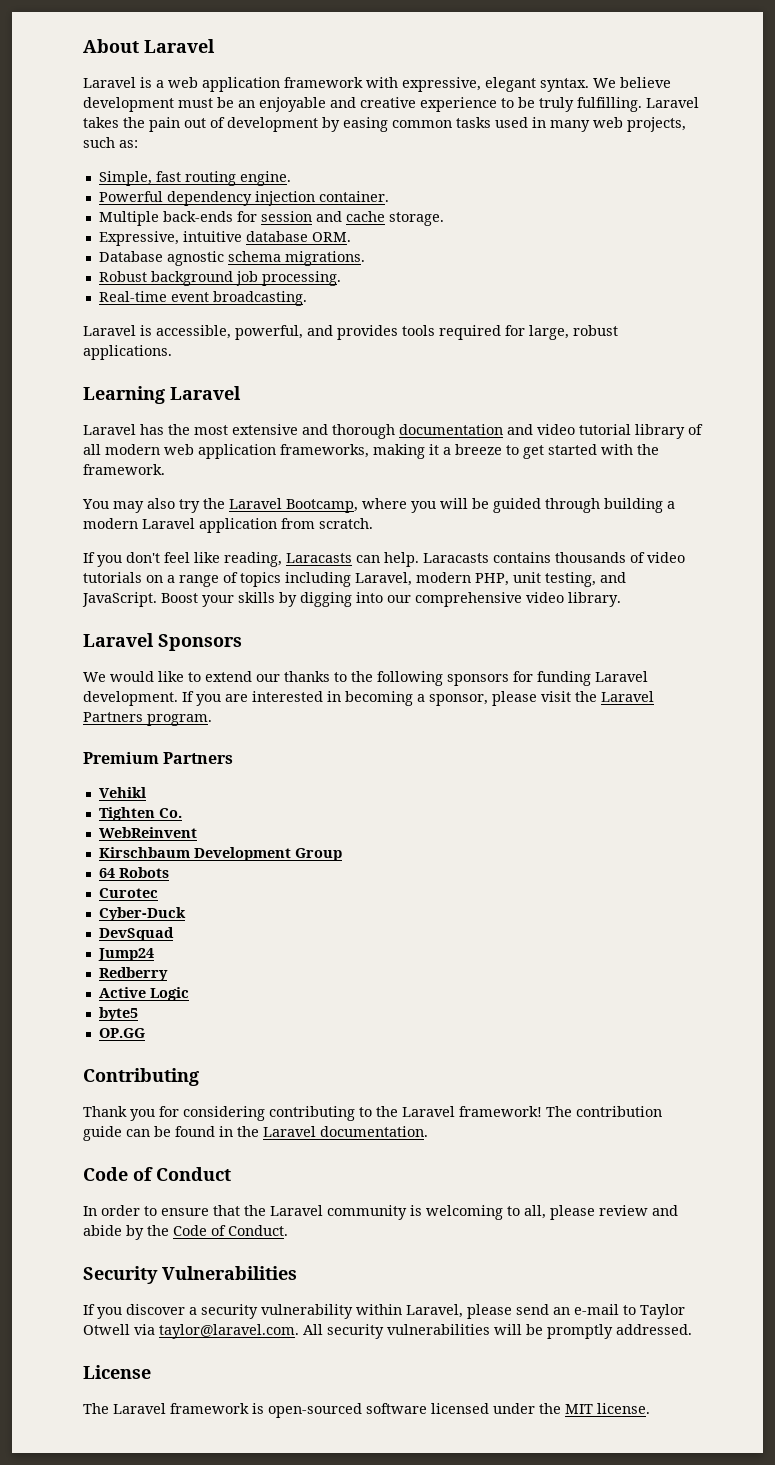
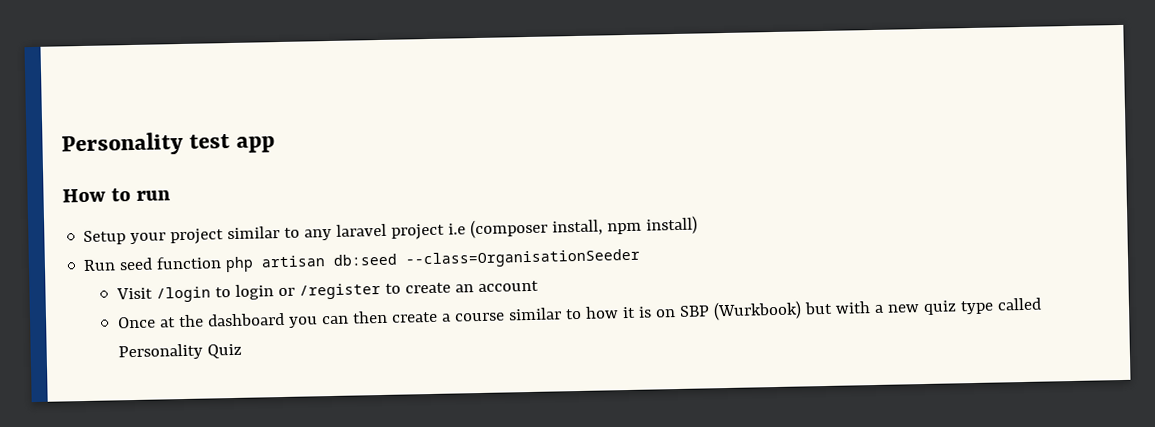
- About Laravel
- Laravel is a web application framework with expressive, elegant syntax. We believe development must be an enjoyable and creative experience to be truly fulfilling. Laravel takes the pain out of development by easing common tasks used in many web projects, such as:
- Simple, fast routing engine.
- Powerful dependency injection container.
- Multiple back-ends for session and cache storage.
- Expressive, intuitive database ORM.
- Database agnostic schema migrations.
- Robust background job processing.
- Real-time event broadcasting.
- Laravel is accessible, powerful, and provides tools required for large, robust applications.
- Learning Laravel
- Laravel has the most extensive and thorough documentation and video tutorial library of all modern web application frameworks, making it a breeze to get started with the framework.
- You may also try the Laravel Bootcamp, where you will be guided through building a modern Laravel application from scratch.
- If you don't feel like reading, Laracasts can help. Laracasts contains thousands of video tutorials on a range of topics including Laravel, modern PHP, unit testing, and JavaScript. Boost your skills by digging into our comprehensive video library.
- Laravel Sponsors
- We would like to extend our thanks to the following sponsors for funding Laravel development. If you are interested in becoming a sponsor, please visit the Laravel Partners program.
- Premium Partners
- Vehikl
- Tighten Co.
- WebReinvent
- Kirschbaum Development Group
- 64 Robots
- Curotec
- Cyber-Duck
- DevSquad
- Jump24
- Redberry
- Active Logic
- byte5
- OP.GG
- Contributing
- Thank you for considering contributing to the Laravel framework! The contribution guide can be found in the Laravel documentation.
- Code of Conduct
- In order to ensure that the Laravel community is welcoming to all, please review and abide by the Code of Conduct.
- Security Vulnerabilities
- If you discover a security vulnerability within Laravel, please send an e-mail to Taylor Otwell via taylor@laravel.com. All security vulnerabilities will be promptly addressed.
- License
- The Laravel framework is open-sourced software licensed under the MIT license.
+ Personality test app
+ How to run
+ Setup your project similar to any laravel project i.e (composer install, npm install)
+ Run seed function php artisan db:seed --class=OrganisationSeeder
+ Visit /login to login or /register to create an account
+ Once at the dashboard you can then create a course similar to how it is on SBP (Wurkbook) but with a new quiz type called Personality Quiz

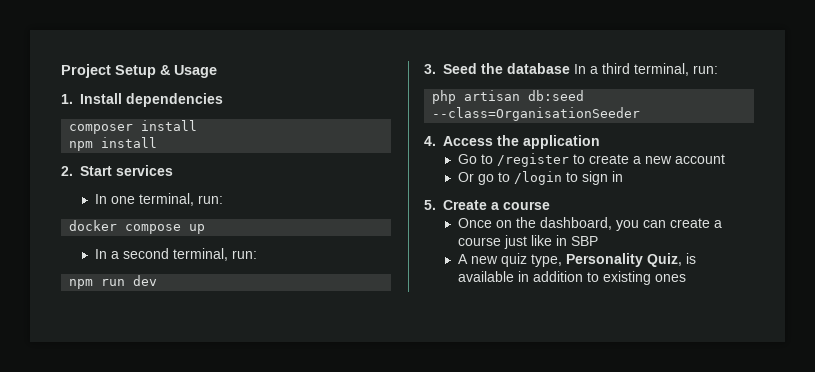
- Personality test app
- How to run
- Setup your project similar to any laravel project i.e (composer install, npm install)
- Run seed function php artisan db:seed --class=OrganisationSeeder
- Visit /login to login or /register to create an account
+ Project Setup & Usage
+ 1. Install dependencies
+ composer install
+ npm install
+ 2. Start services
+ In one terminal, run:
+ docker compose up
+ In a second terminal, run:
+ npm run dev
+ 3. Seed the database In a third terminal, run:
+ php artisan db:seed --class=OrganisationSeeder
+ 4. Access the application
+ Go to /register to create a new account
- Once at the dashboard you can then create a course similar to how it is on SBP (Wurkbook) but with a new quiz type called Personality Quiz
+ Or go to /login to sign in
+ 5. Create a course
+ Once on the dashboard, you can create a course just like in SBP
+ A new quiz type, Personality Quiz, is available in addition to existing ones

